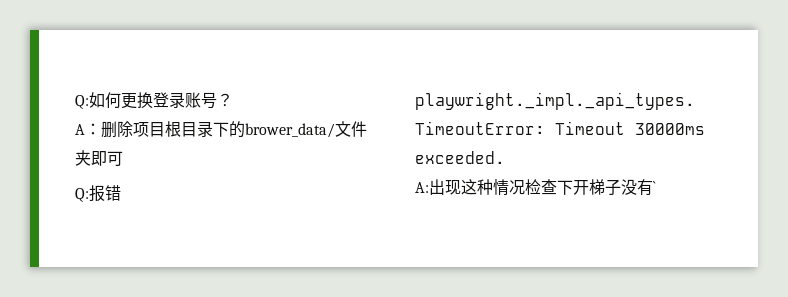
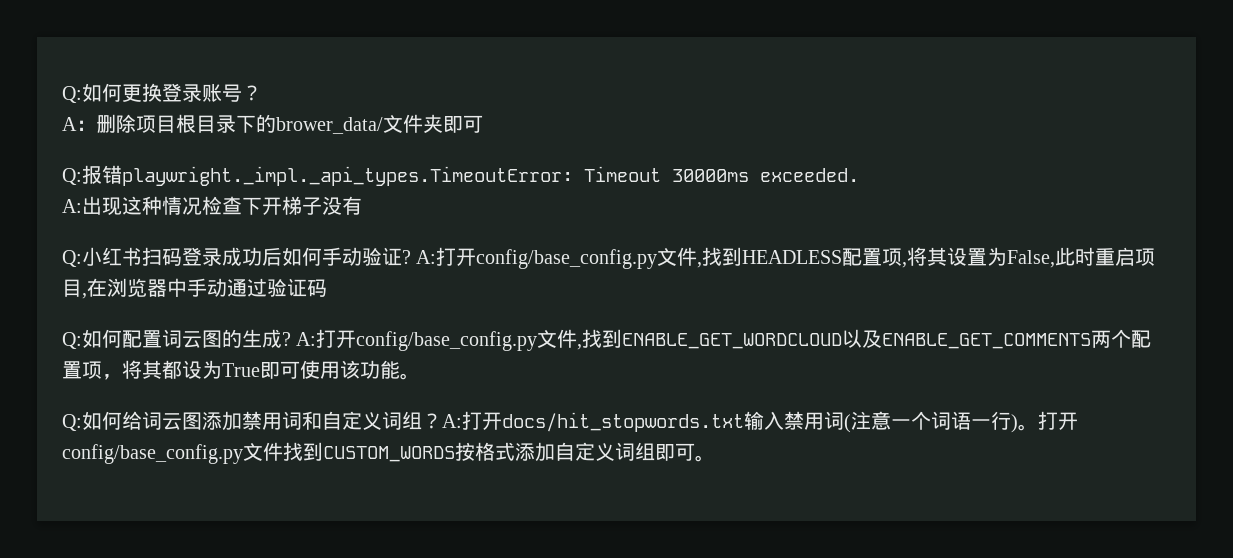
- A:出现这种情况检查下开梯子没有`
+ A:出现这种情况检查下开梯子没有
+ Q:小红书扫码登录成功后如何手动验证? A:打开config/base_config.py文件,找到HEADLESS配置项,将其设置为False,此时重启项目,在浏览器中手动通过验证码
+ Q:如何配置词云图的生成? A:打开config/base_config.py文件,找到ENABLE_GET_WORDCLOUD以及ENABLE_GET_COMMENTS两个配置项，将其都设为True即可使用该功能。
+ Q:如何给词云图添加禁用词和自定义词组？A:打开docs/hit_stopwords.txt输入禁用词(注意一个词语一行)。打开config/base_config.py文件找到CUSTOM_WORDS按格式添加自定义词组即可。

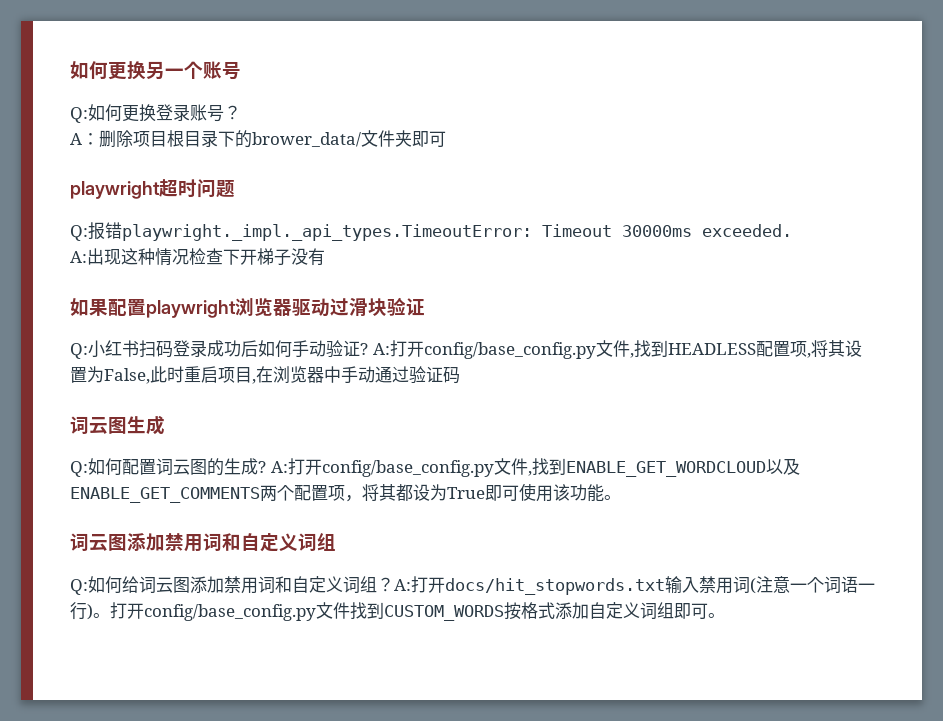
+ 如何更换另一个账号
+ playwright超时问题
+ 如果配置playwright浏览器驱动过滑块验证
+ 词云图生成
  A:打开config/base_config.py文件,找到ENABLE_GET_WORDCLOUD以及ENABLE_GET_COMMENTS两个配置项，将其都设为True即可使用该功能。
+ 词云图添加禁用词和自定义词组

